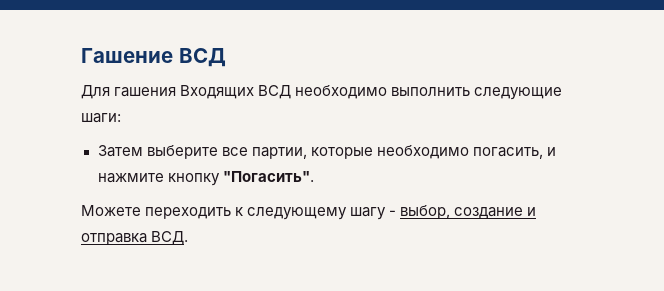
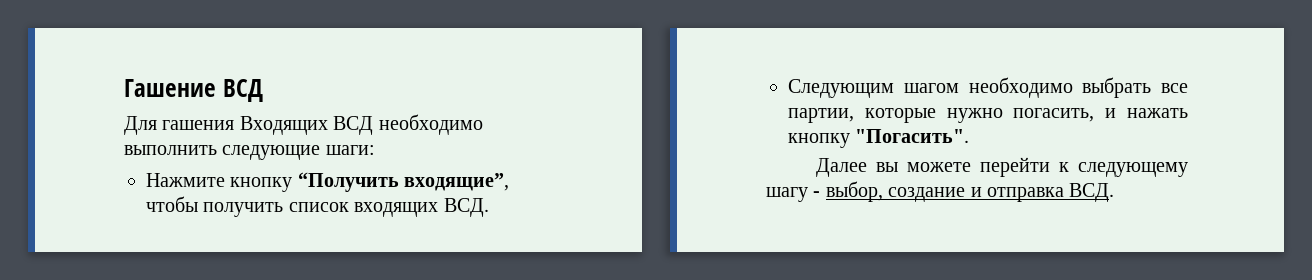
- Затем выберите все партии, которые необходимо погасить, и нажмите кнопку "Погасить".
+ Нажмите кнопку “Получить входящие”, чтобы получить список входящих ВСД.
+ Следующим шагом необходимо выбрать все партии, которые нужно погасить, и нажать кнопку "Погасить".
- Можете переходить к следующему шагу - выбор, создание и отправка ВСД.
+ Далее вы можете перейти к следующему шагу - выбор, создание и отправка ВСД.

